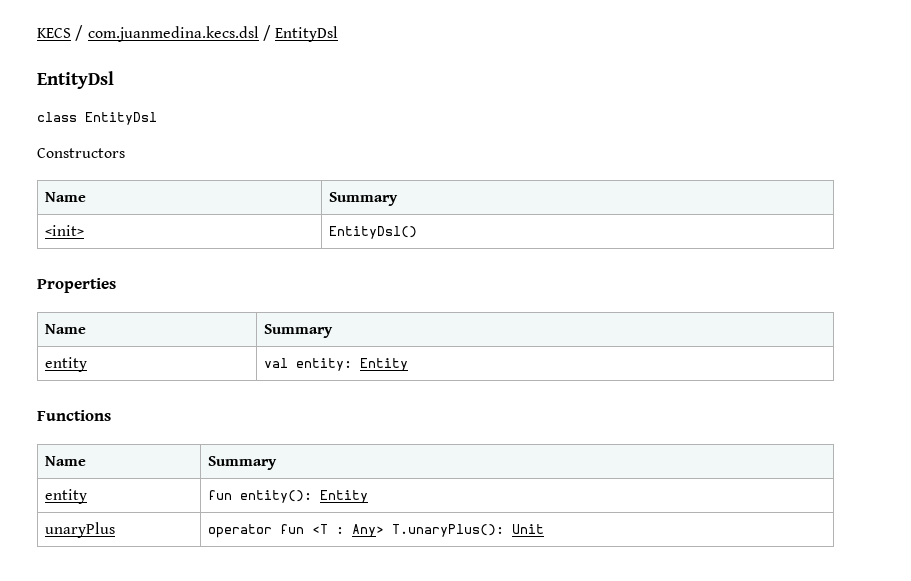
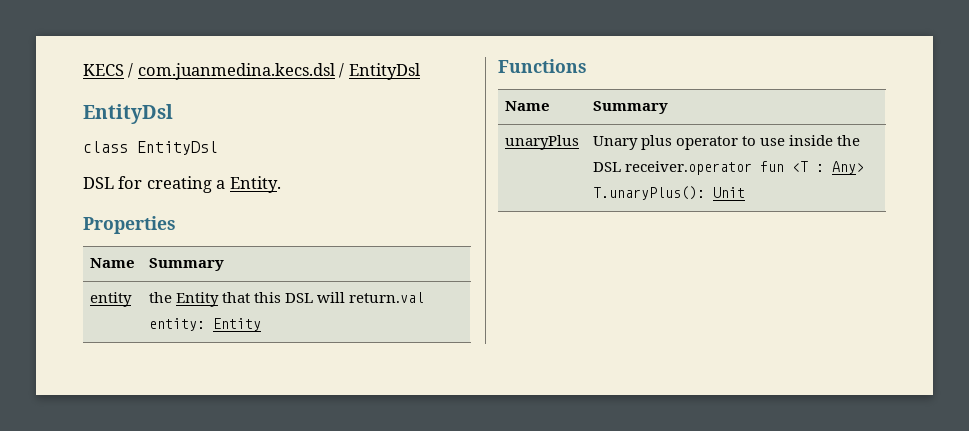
- Constructors
- Name | Summary
- <init> | EntityDsl()
+ DSL for creating a Entity.
- entity | val entity: Entity
+ entity | the Entity that this DSL will return.val entity: Entity
- entity | fun entity(): Entity
- unaryPlus | operator fun <T : Any> T.unaryPlus(): Unit
+ unaryPlus | Unary plus operator to use inside the DSL receiver.operator fun <T : Any> T.unaryPlus(): Unit

